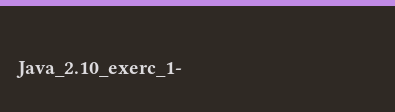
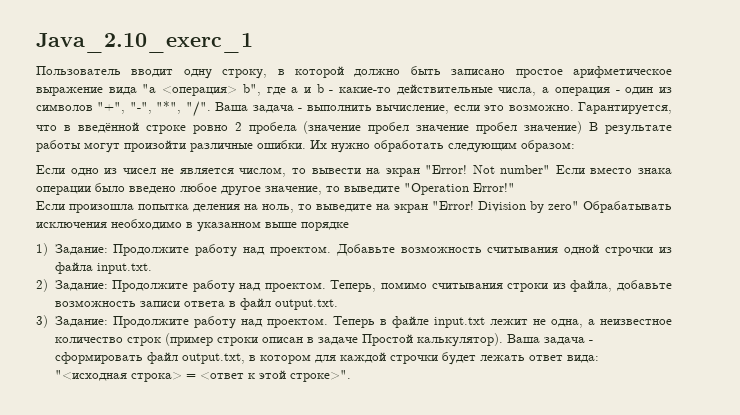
- Java_2.10_exerc_1-
+ Java_2.10_exerc_1
+ Пользователь вводит одну строку, в которой должно быть записано простое арифметическое выражение вида "a <операция> b", где a и b - какие-то действительные числа, а операция - один из символов "+", "-", "*", "/". Ваша задача - выполнить вычисление, если это возможно. Гарантируется, что в введённой строке ровно 2 пробела (значение пробел значение пробел значение) В результате работы могут произойти различные ошибки. Их нужно обработать следующим образом:
+ Если одно из чисел не является числом, то вывести на экран "Error! Not number" Если вместо знака операции было введено любое другое значение, то выведите "Operation Error!"
+ Если произошла попытка деления на ноль, то выведите на экран "Error! Division by zero" Обрабатывать исключения необходимо в указанном выше порядке
+ 1) Задание: Продолжите работу над проектом. Добавьте возможность считывания одной строчки из файла input.txt.
+ 2) Задание: Продолжите работу над проектом. Теперь, помимо считывания строки из файла, добавьте возможность записи ответа в файл output.txt.
+ 3) Задание: Продолжите работу над проектом. Теперь в файле input.txt лежит не одна, а неизвестное количество строк (пример строки описан в задаче Простой калькулятор). Ваша задача - сформировать файл output.txt, в котором для каждой строчки будет лежать ответ вида: "<исходная строка> = <ответ к этой строке>".

